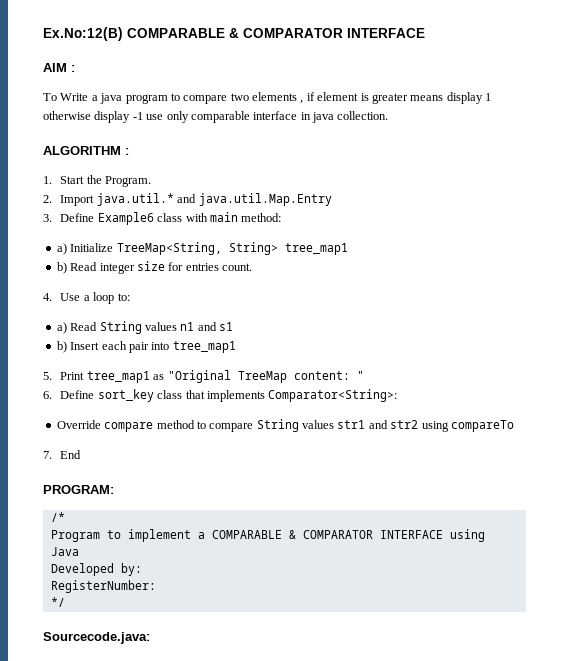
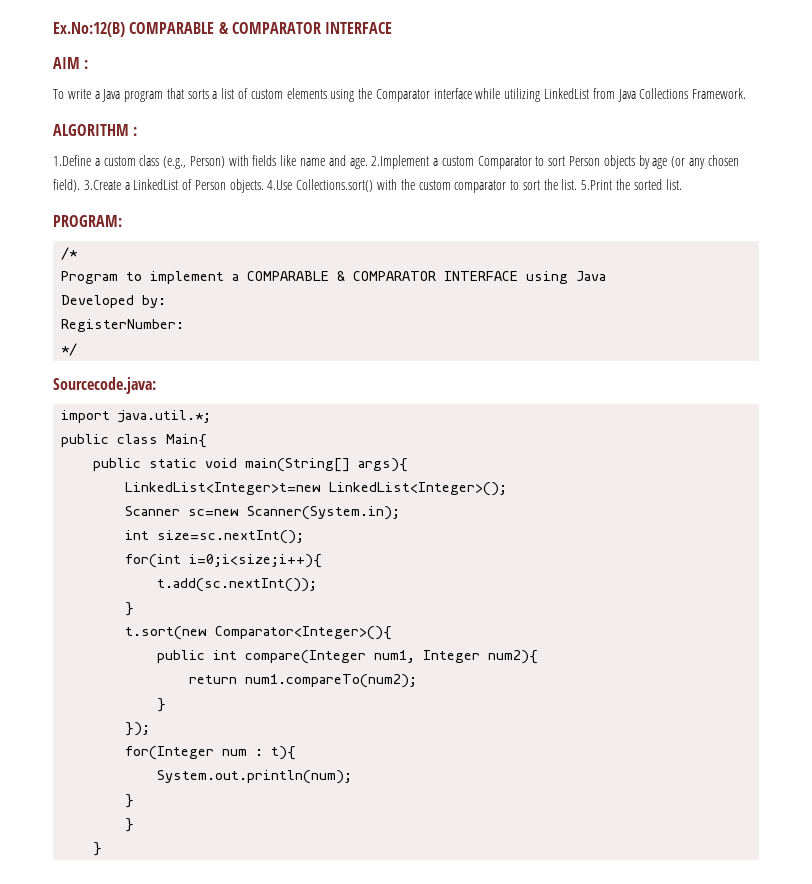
- To Write a java program to compare two elements , if element is greater means display 1 otherwise display -1 use only comparable interface in java collection.
+ To write a Java program that sorts a list of custom elements using the Comparator interface while utilizing LinkedList from Java Collections Framework.
  ALGORITHM :
- 1. Start the Program.
- 2. Import java.util.* and java.util.Map.Entry
- 3. Define Example6 class with main method:
- a) Initialize TreeMap<String, String> tree_map1
- b) Read integer size for entries count.
- 4. Use a loop to:
- a) Read String values n1 and s1
- b) Insert each pair into tree_map1
- 5. Print tree_map1 as "Original TreeMap content: "
- 6. Define sort_key class that implements Comparator<String>:
- Override compare method to compare String values str1 and str2 using compareTo
- 7. End
+ 1.Define a custom class (e.g., Person) with fields like name and age. 2.Implement a custom Comparator to sort Person objects by age (or any chosen field). 3.Create a LinkedList of Person objects. 4.Use Collections.sort() with the custom comparator to sort the list. 5.Print the sorted list.
+ import java.util.*;
+ public class Main{
+ public static void main(String[] args){
+ LinkedList<Integer>t=new LinkedList<Integer>();
+ Scanner sc=new Scanner(System.in);
+ int size=sc.nextInt();
+ for(int i=0;i<size;i++){
+ t.add(sc.nextInt());
+ }
+ t.sort(new Comparator<Integer>(){
+ public int compare(Integer num1, Integer num2){
+ return num1.compareTo(num2);
+ }
+ });
+ for(Integer num : t){
+ System.out.println(num);
+ }
+ }
+ }

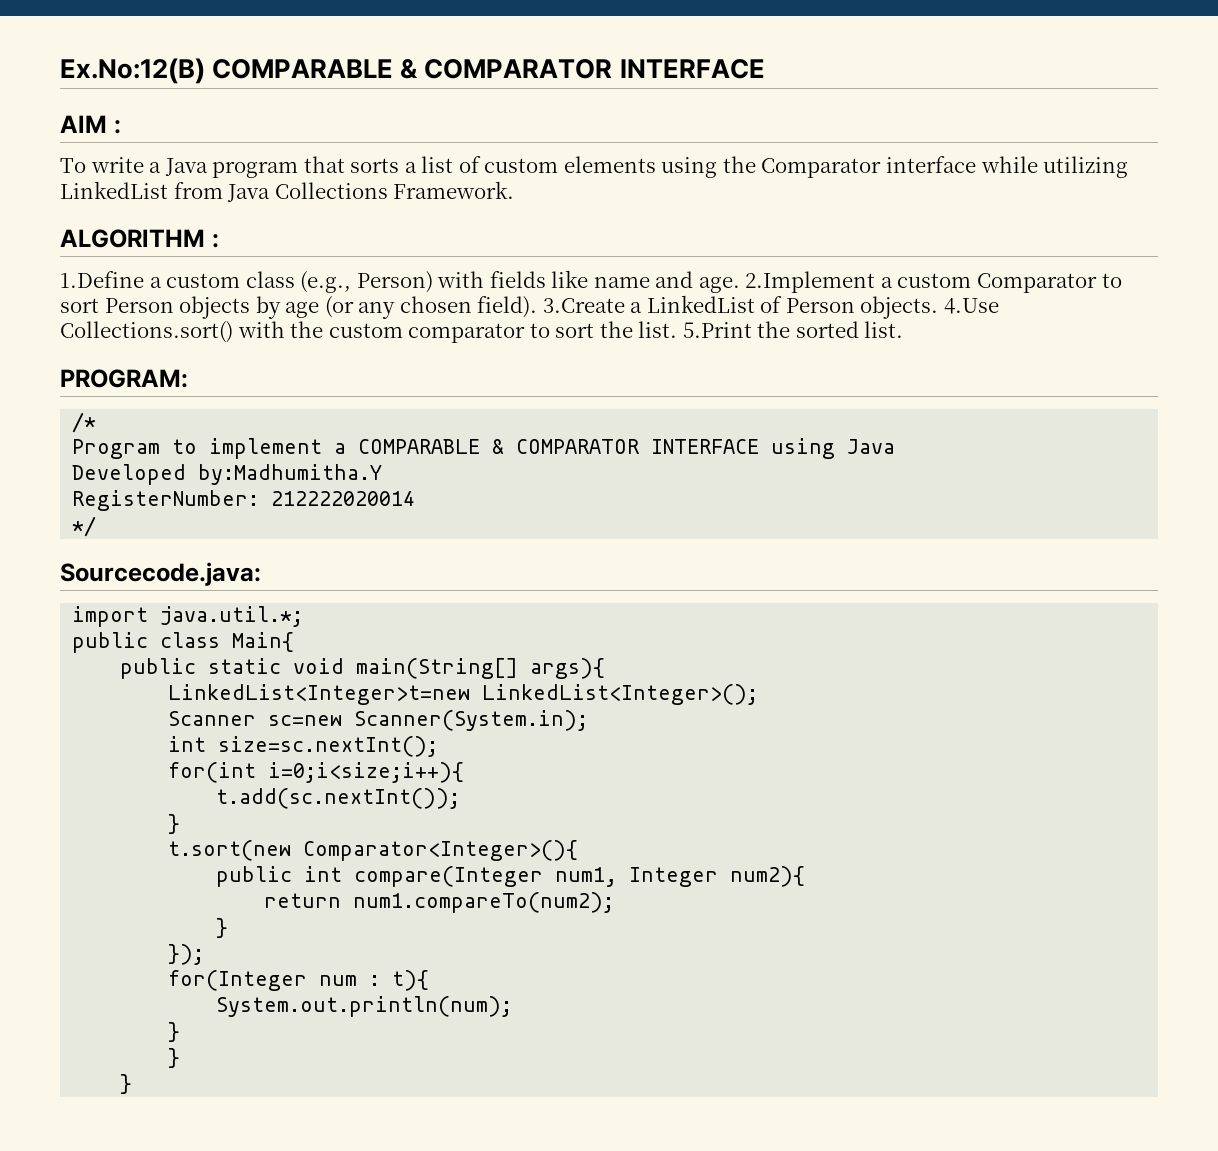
- Developed by:
+ Developed by:Madhumitha.Y
- RegisterNumber:
+ RegisterNumber: 212222020014

